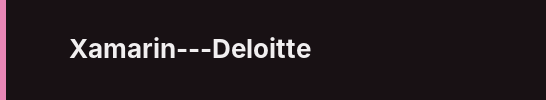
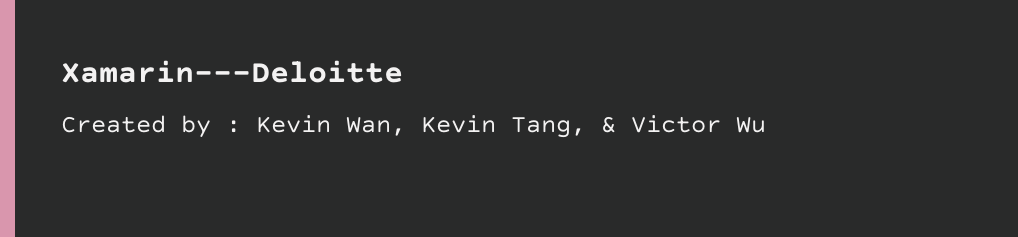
+ Created by : Kevin Wan, Kevin Tang, & Victor Wu

